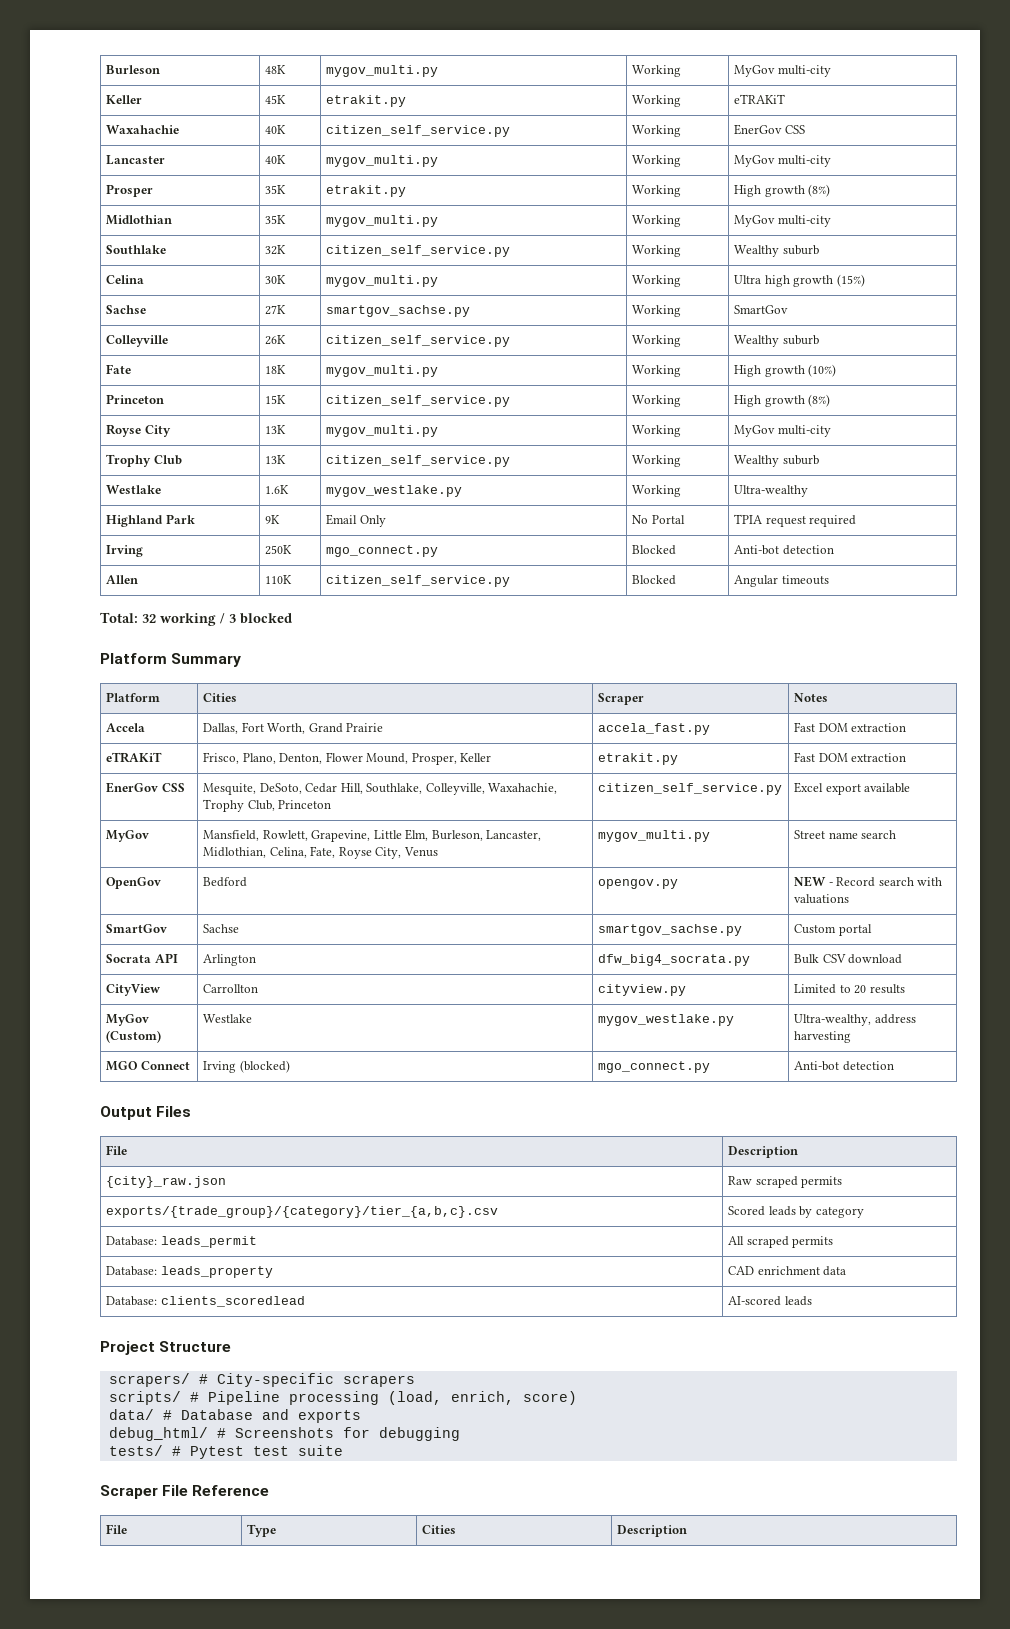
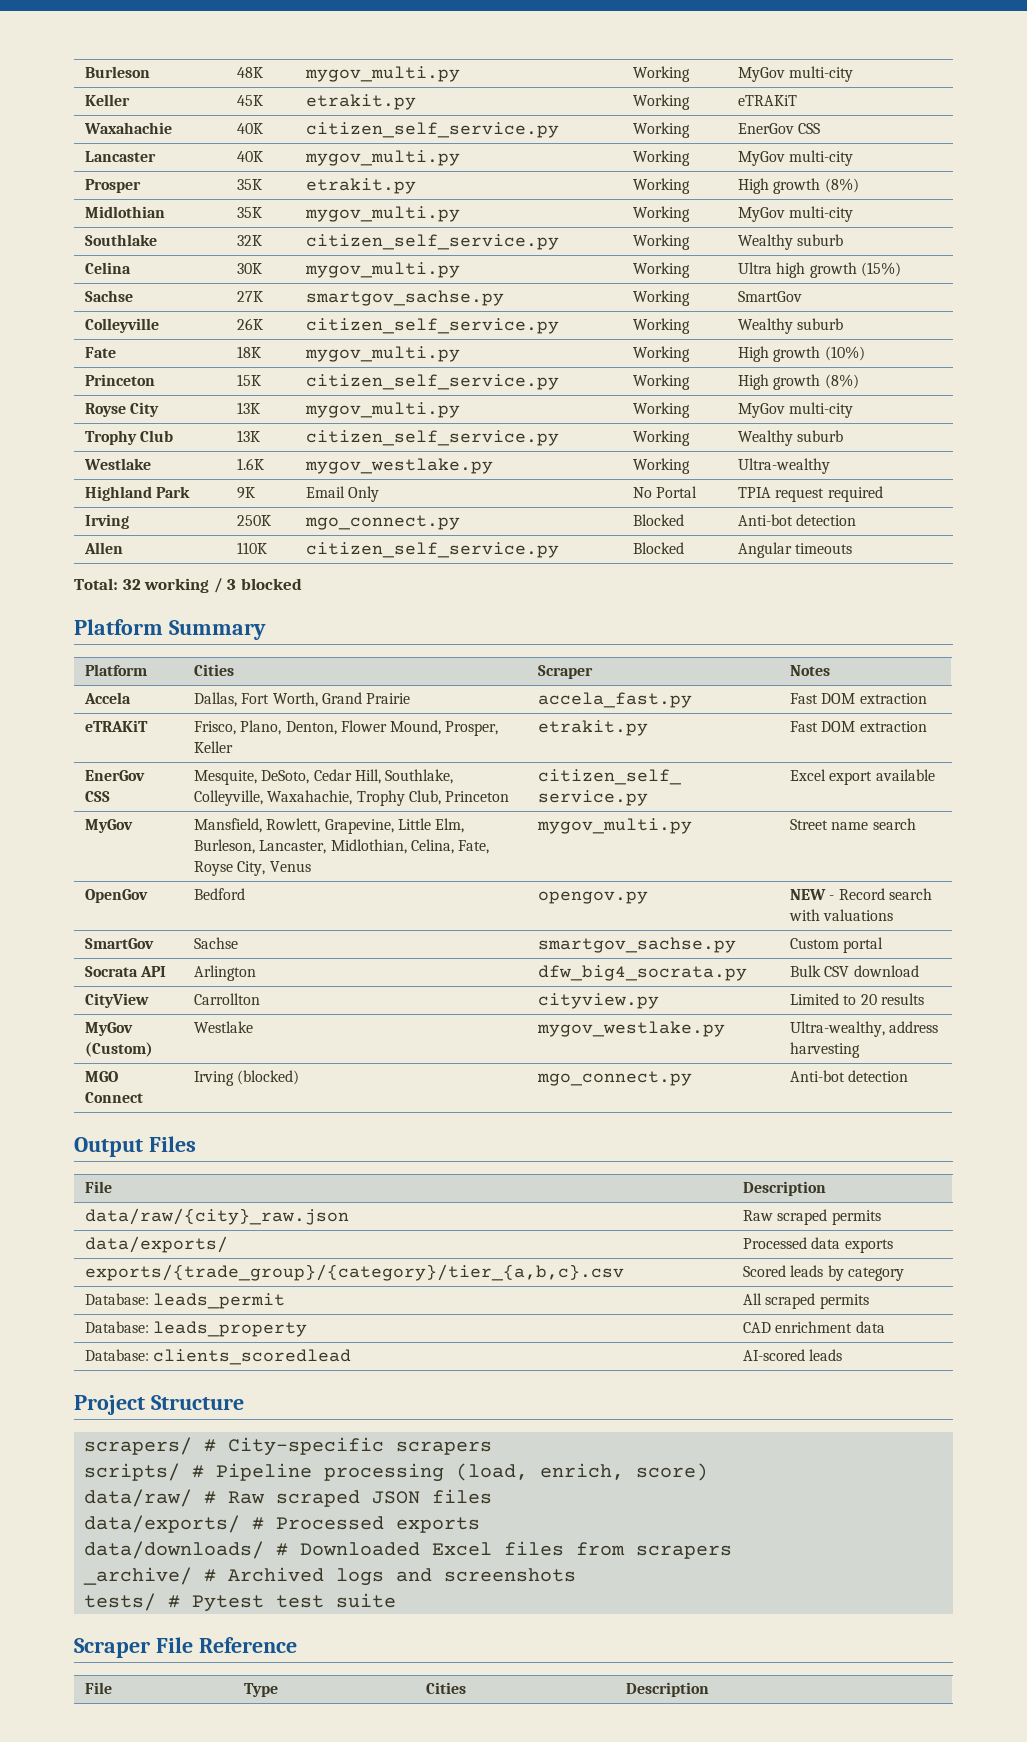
- {city}_raw.json | Raw scraped permits
+ data/raw/{city}_raw.json | Raw scraped permits
+ data/exports/ | Processed data exports
- data/ # Database and exports
- debug_html/ # Screenshots for debugging
+ data/raw/ # Raw scraped JSON files
+ data/exports/ # Processed exports
+ data/downloads/ # Downloaded Excel files from scrapers
+ _archive/ # Archived logs and screenshots

